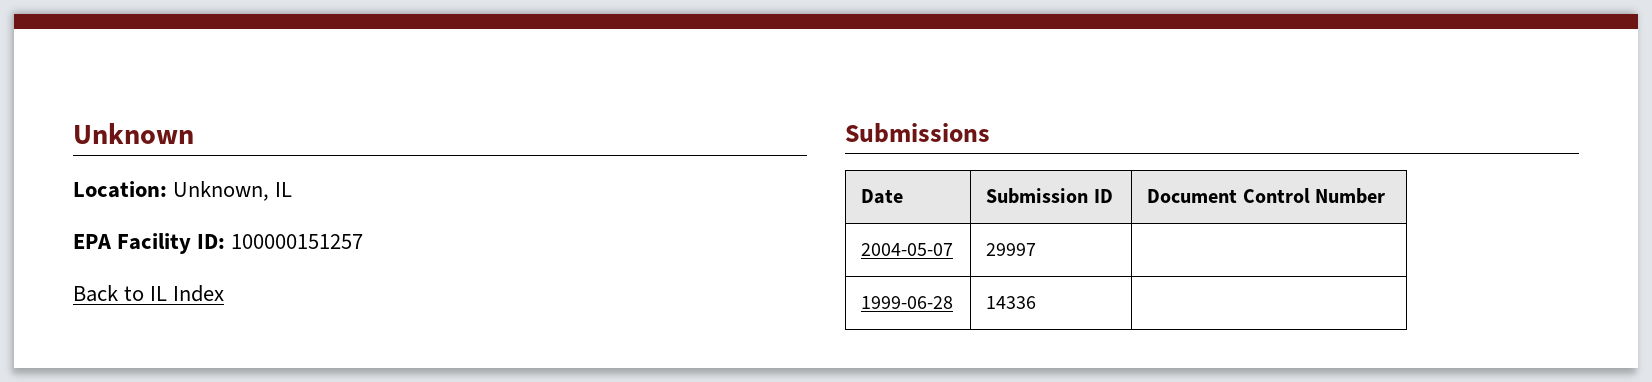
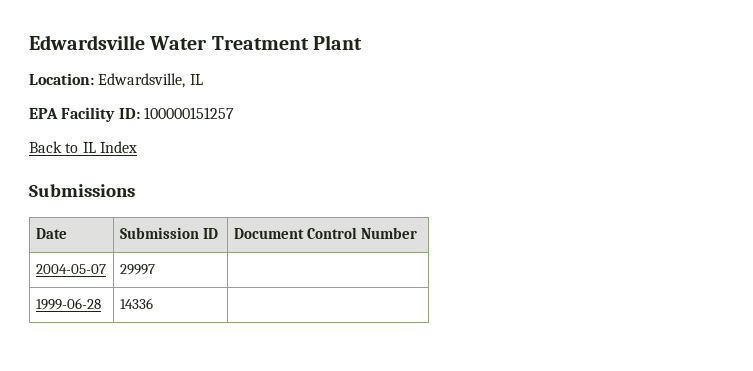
- Unknown
+ Edwardsville Water Treatment Plant
- Location: Unknown, IL
+ Location: Edwardsville, IL

